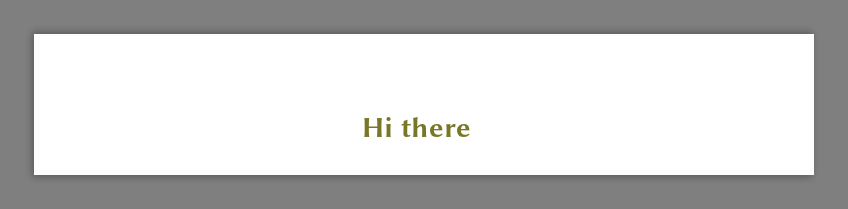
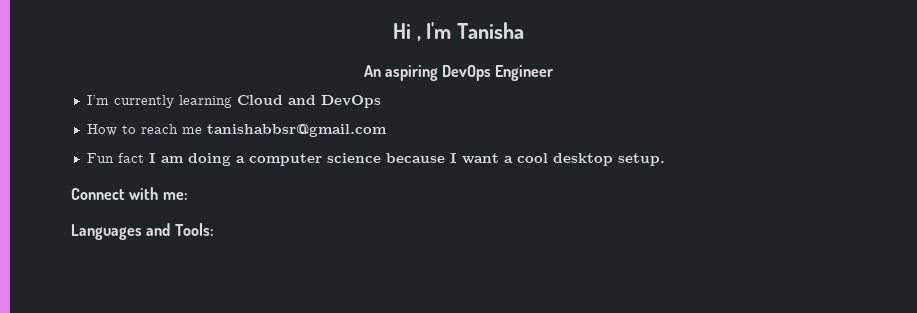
- Hi there
+ Hi , I'm Tanisha
+ An aspiring DevOps Engineer
+ I’m currently learning Cloud and DevOps
+ How to reach me tanishabbsr@gmail.com
+ Fun fact I am doing a computer science because I want a cool desktop setup.
+ Connect with me:
+ Languages and Tools:

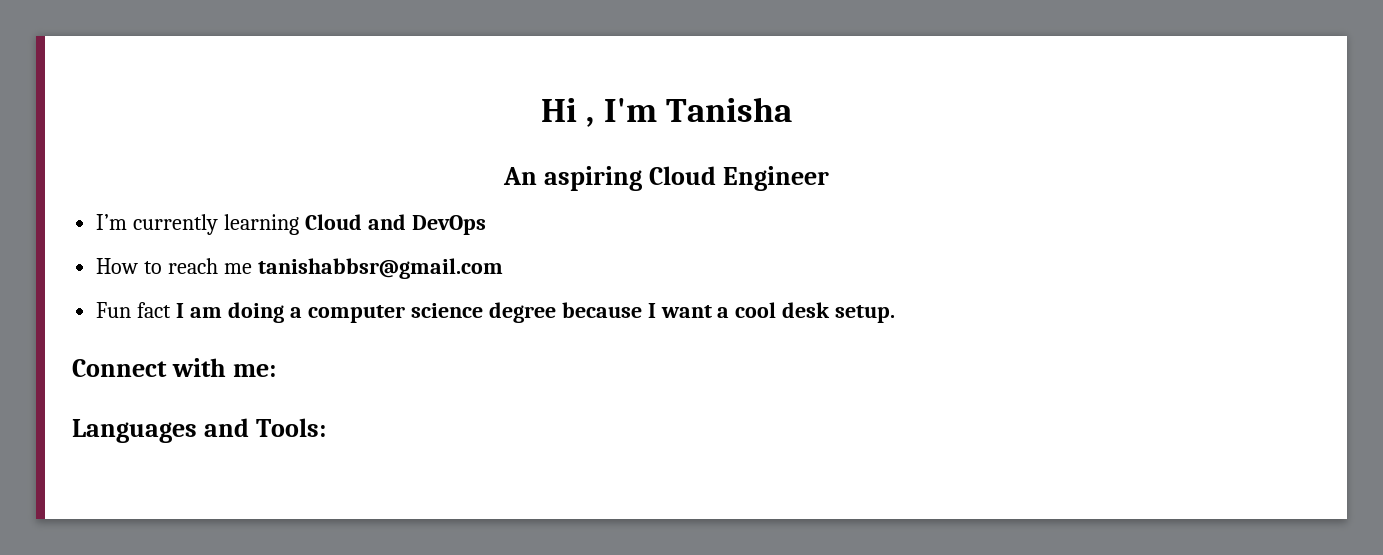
- An aspiring DevOps Engineer
+ An aspiring Cloud Engineer
- Fun fact I am doing a computer science because I want a cool desktop setup.
+ Fun fact I am doing a computer science degree because I want a cool desk setup.

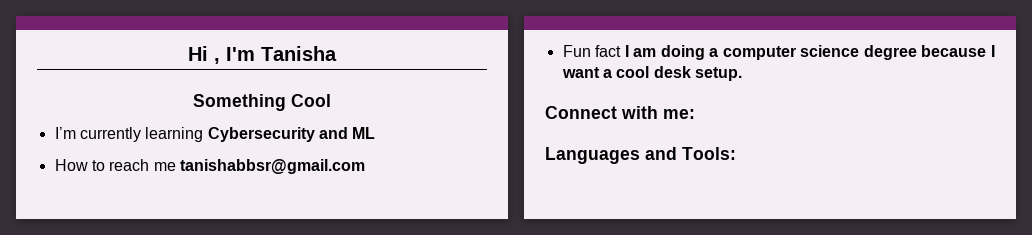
- An aspiring Cloud Engineer
+ Something Cool
- I’m currently learning Cloud and DevOps
+ I’m currently learning Cybersecurity and ML

